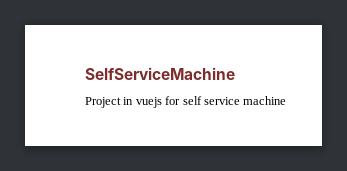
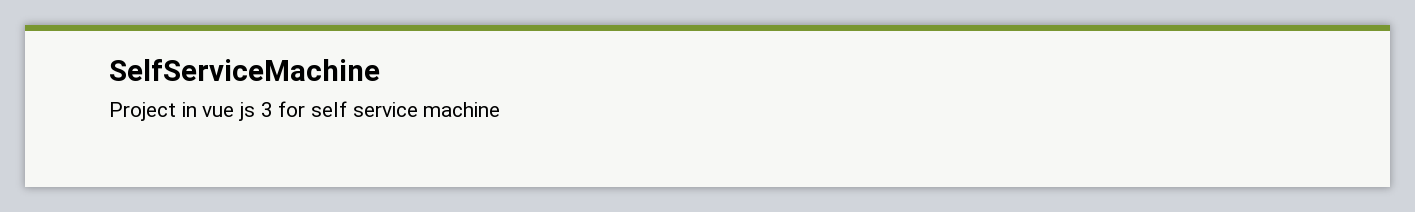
- Project in vuejs for self service machine
+ Project in vue js 3 for self service machine

